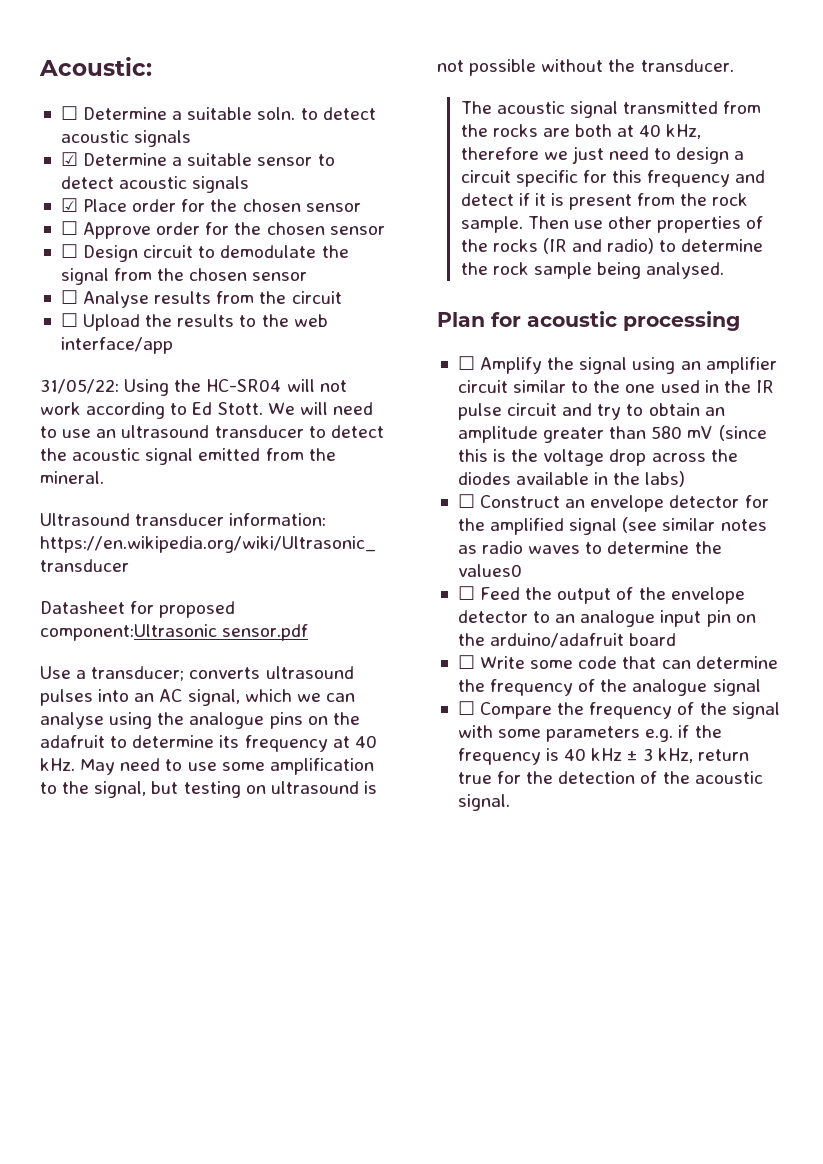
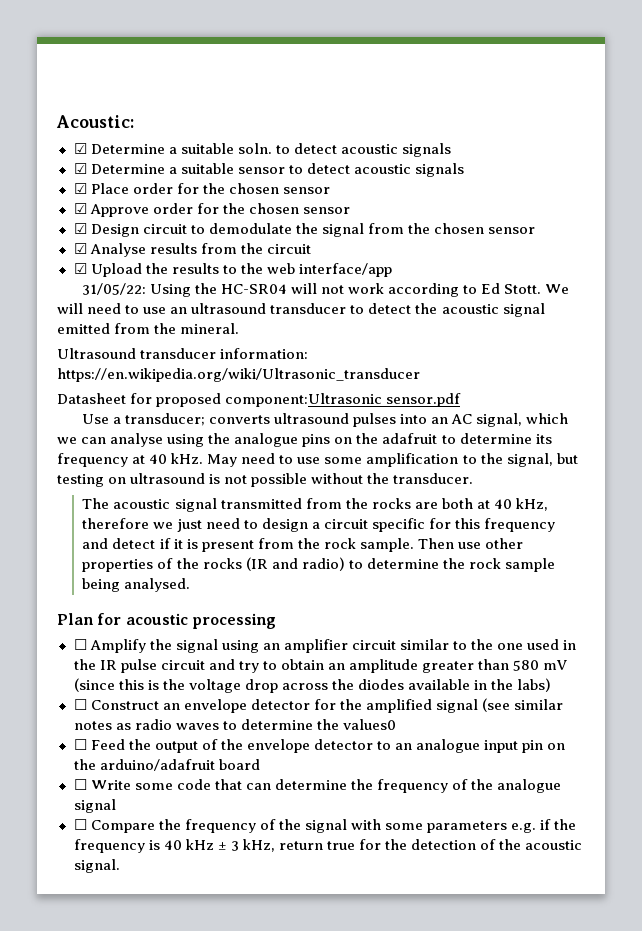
- ☐ Determine a suitable soln. to detect acoustic signals
+ ☑ Determine a suitable soln. to detect acoustic signals
- ☐ Approve order for the chosen sensor
+ ☑ Approve order for the chosen sensor
- ☐ Design circuit to demodulate the signal from the chosen sensor
+ ☑ Design circuit to demodulate the signal from the chosen sensor
- ☐ Analyse results from the circuit
+ ☑ Analyse results from the circuit
- ☐ Upload the results to the web interface/app
+ ☑ Upload the results to the web interface/app

